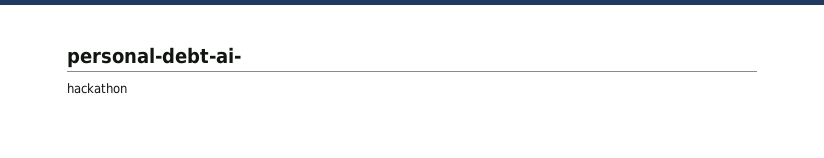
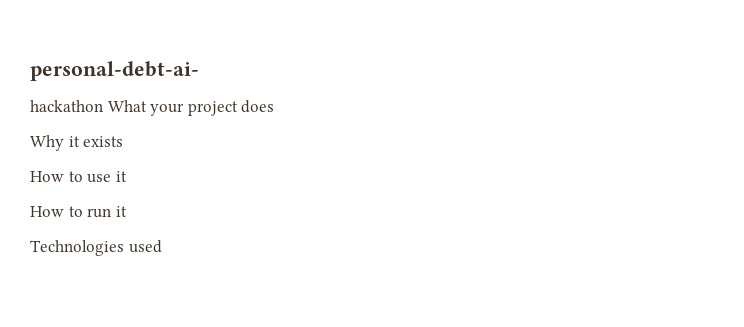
- hackathon
+ hackathon What your project does
+ Why it exists
+ How to use it
+ How to run it
+ Technologies used

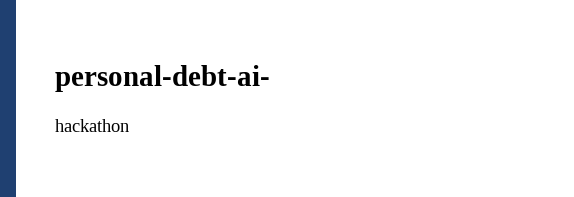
- hackathon What your project does
- Why it exists
- How to use it
- How to run it
- Technologies used
+ hackathon

